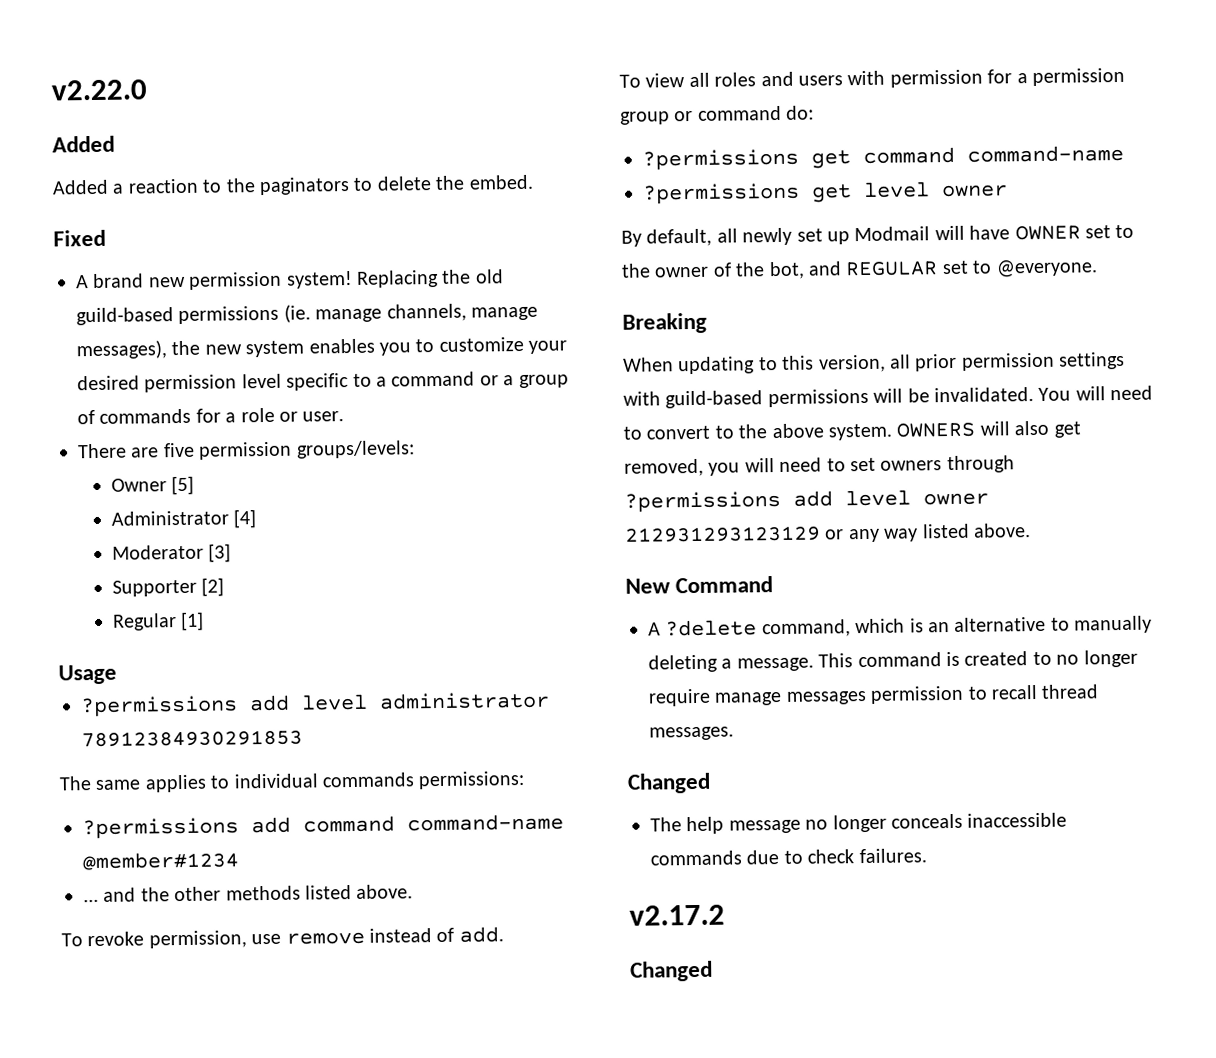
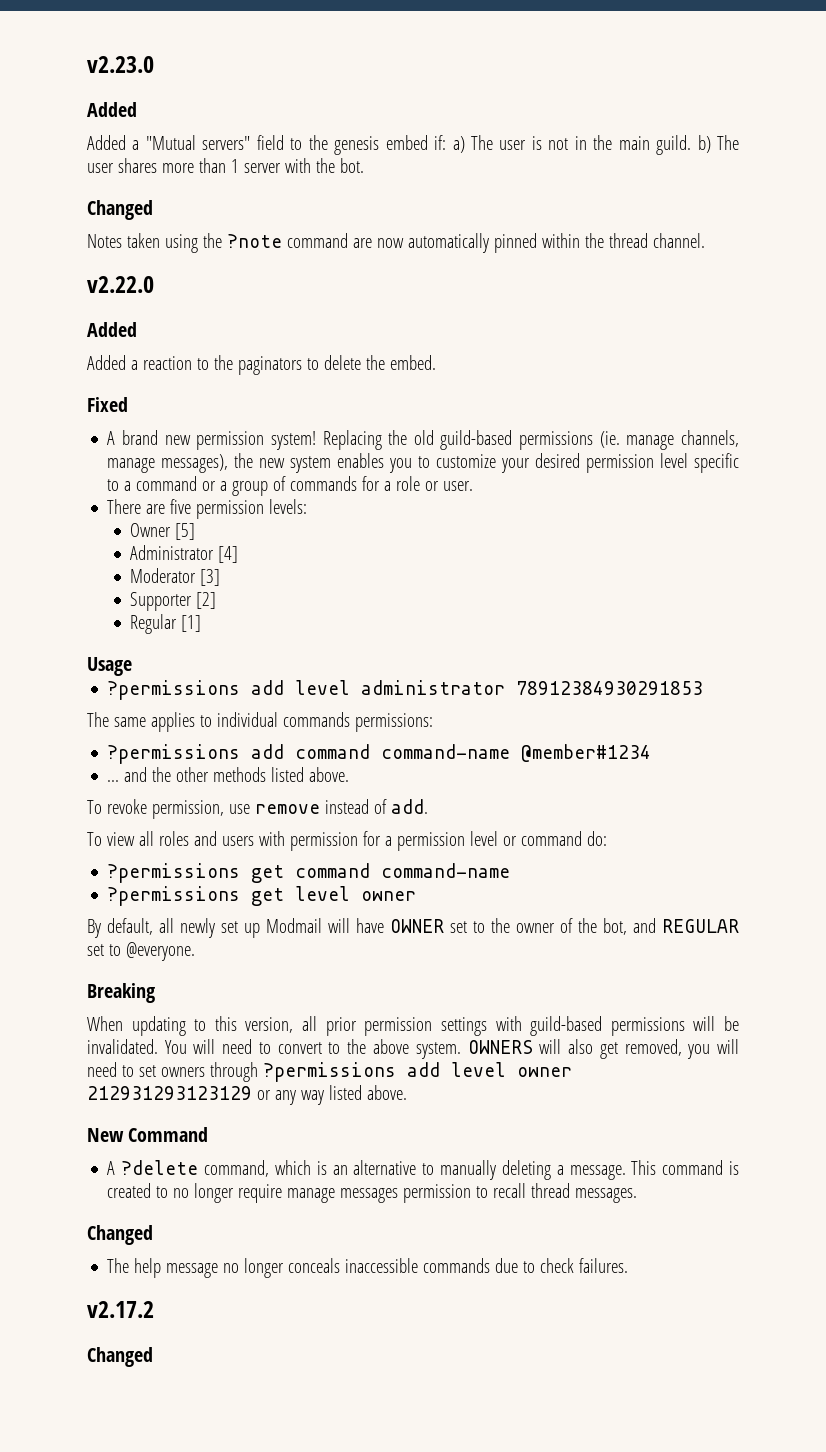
+ v2.23.0
+ Added
+ Added a "Mutual servers" field to the genesis embed if: a) The user is not in the main guild. b) The user shares more than 1 server with the bot.
+ Changed
+ Notes taken using the ?note command are now automatically pinned within the thread channel.
- There are five permission groups/levels:
+ There are five permission levels:
- To view all roles and users with permission for a permission group or command do:
+ To view all roles and users with permission for a permission level or command do:

